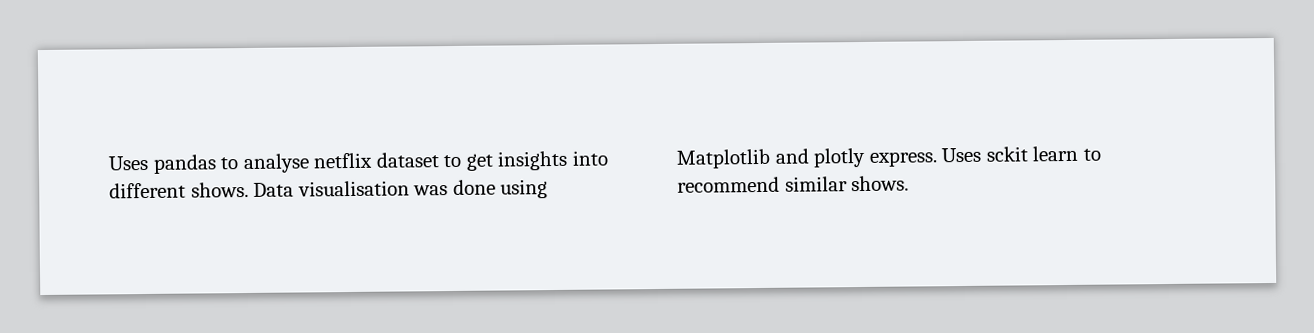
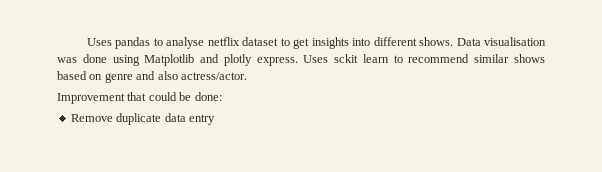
- Uses sckit learn to recommend similar shows.
+ Uses sckit learn to recommend similar shows based on genre and also actress/actor.
+ Improvement that could be done:
+ Remove duplicate data entry

